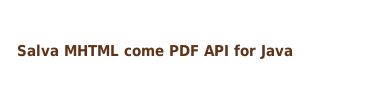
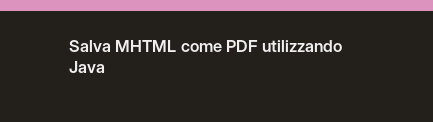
- Salva MHTML come PDF API for Java
+ Salva MHTML come PDF utilizzando Java

